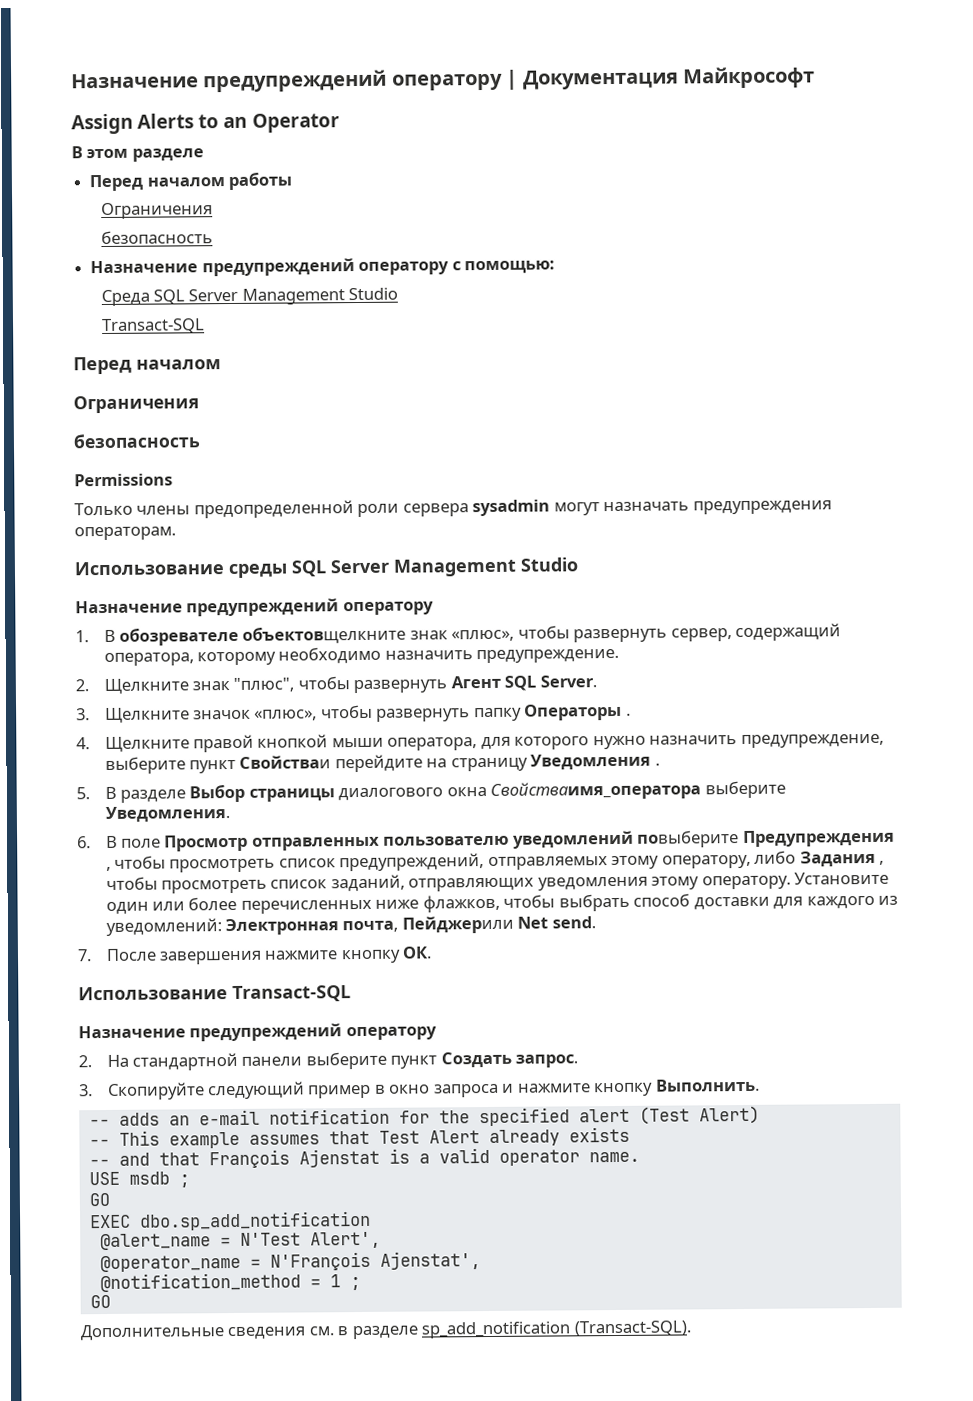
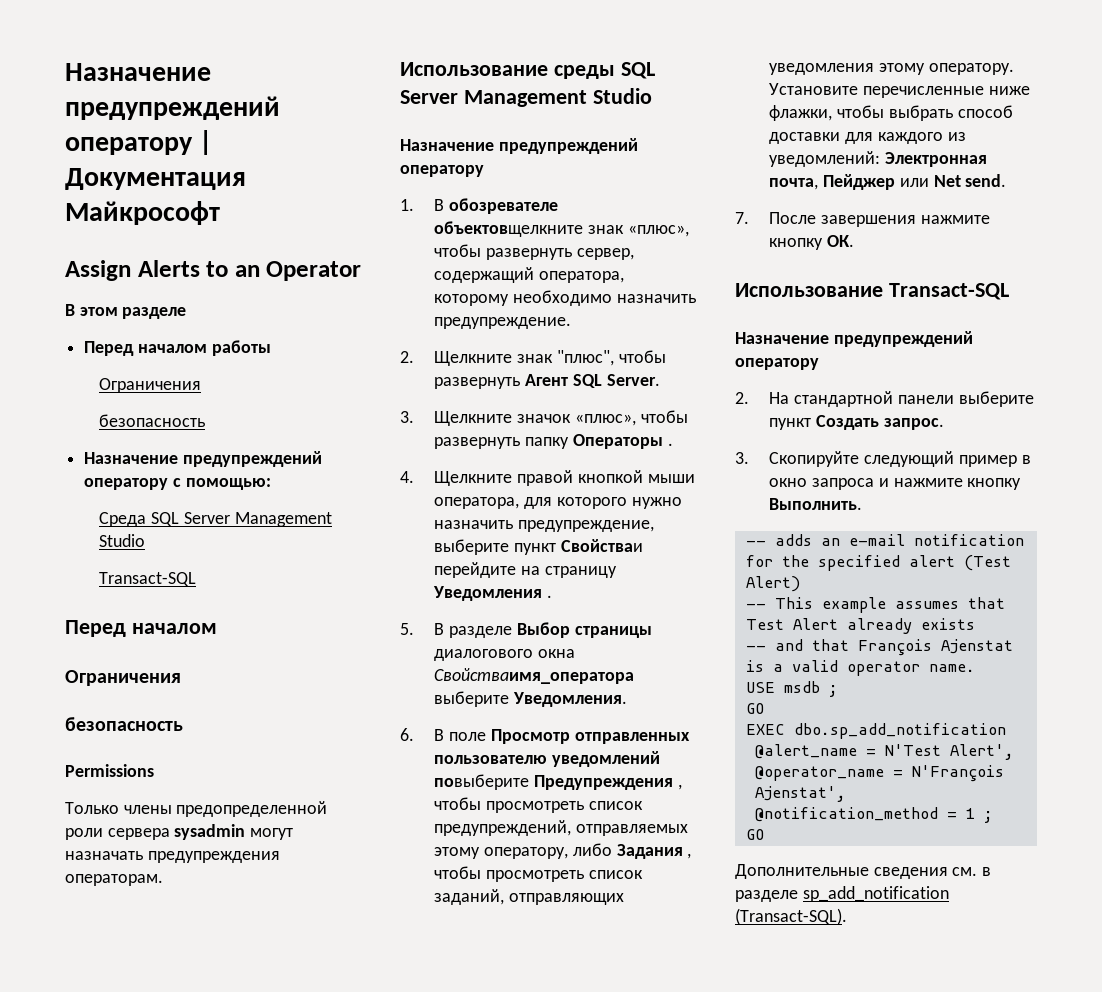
- Установите один или более перечисленных ниже флажков, чтобы выбрать способ доставки для каждого из уведомлений: Электронная почта, Пейджерили Net send.
+ Установите перечисленные ниже флажки, чтобы выбрать способ доставки для каждого из уведомлений: Электронная почта, Пейджер или Net send.

